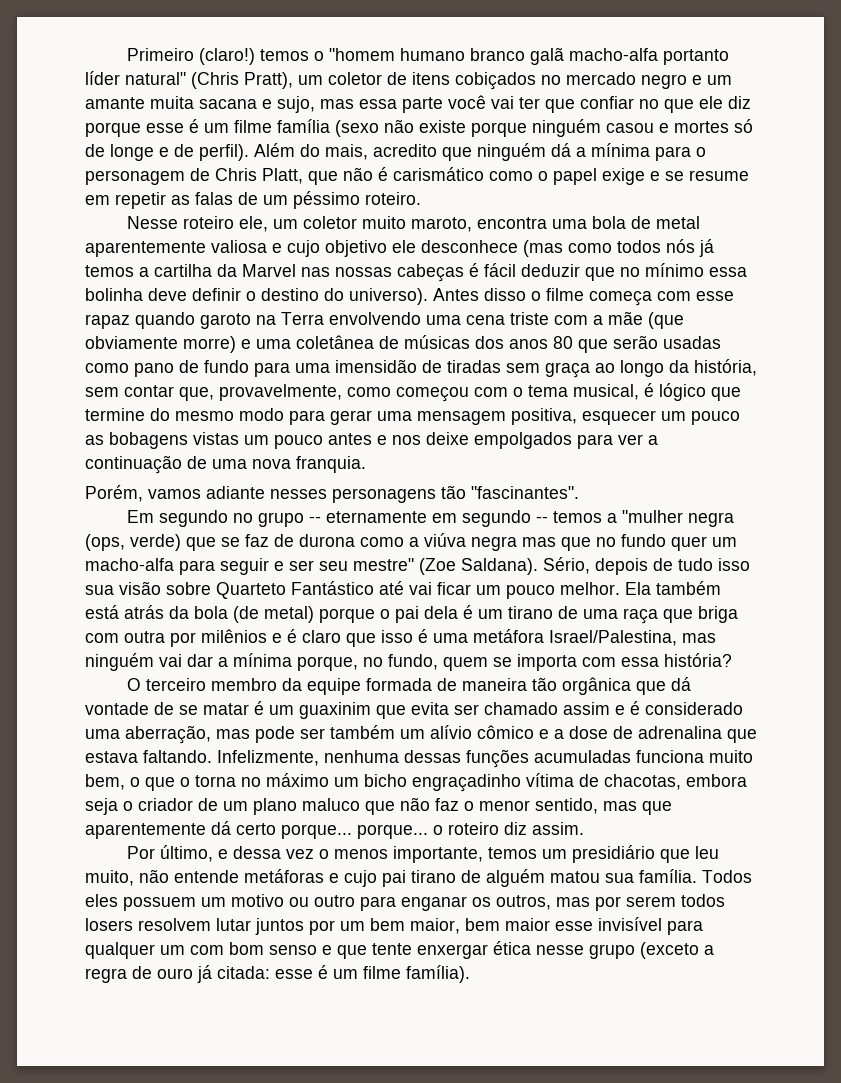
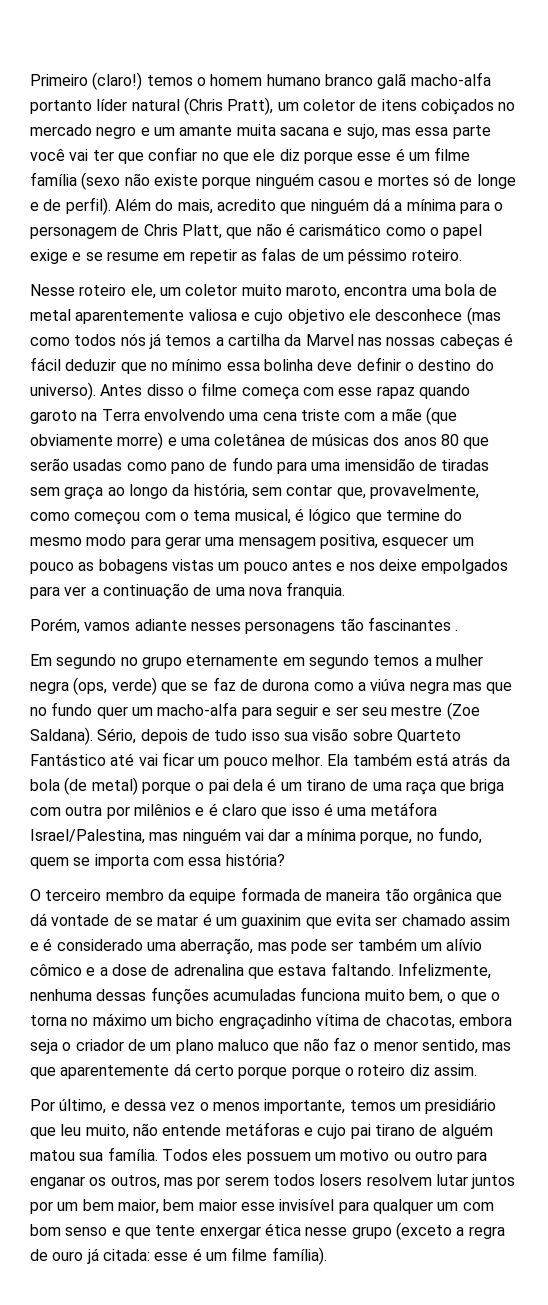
- Primeiro (claro!) temos o "homem humano branco galã macho-alfa portanto líder natural" (Chris Pratt), um coletor de itens cobiçados no mercado negro e um amante muita sacana e sujo, mas essa parte você vai ter que confiar no que ele diz porque esse é um filme família (sexo não existe porque ninguém casou e mortes só de longe e de perfil).
+ Primeiro (claro!) temos o homem humano branco galã macho-alfa portanto líder natural (Chris Pratt), um coletor de itens cobiçados no mercado negro e um amante muita sacana e sujo, mas essa parte você vai ter que confiar no que ele diz porque esse é um filme família (sexo não existe porque ninguém casou e mortes só de longe e de perfil).
- Porém, vamos adiante nesses personagens tão "fascinantes".
+ Porém, vamos adiante nesses personagens tão fascinantes .
- Em segundo no grupo -- eternamente em segundo -- temos a "mulher negra (ops, verde) que se faz de durona como a viúva negra mas que no fundo quer um macho-alfa para seguir e ser seu mestre" (Zoe Saldana).
+ Em segundo no grupo eternamente em segundo temos a mulher negra (ops, verde) que se faz de durona como a viúva negra mas que no fundo quer um macho-alfa para seguir e ser seu mestre (Zoe Saldana).
- Infelizmente, nenhuma dessas funções acumuladas funciona muito bem, o que o torna no máximo um bicho engraçadinho vítima de chacotas, embora seja o criador de um plano maluco que não faz o menor sentido, mas que aparentemente dá certo porque... porque... o roteiro diz assim.
+ Infelizmente, nenhuma dessas funções acumuladas funciona muito bem, o que o torna no máximo um bicho engraçadinho vítima de chacotas, embora seja o criador de um plano maluco que não faz o menor sentido, mas que aparentemente dá certo porque porque o roteiro diz assim.

